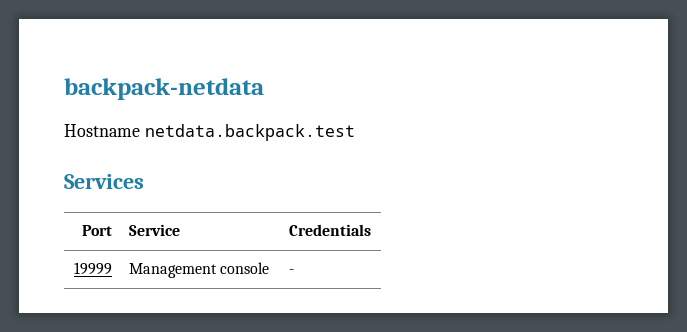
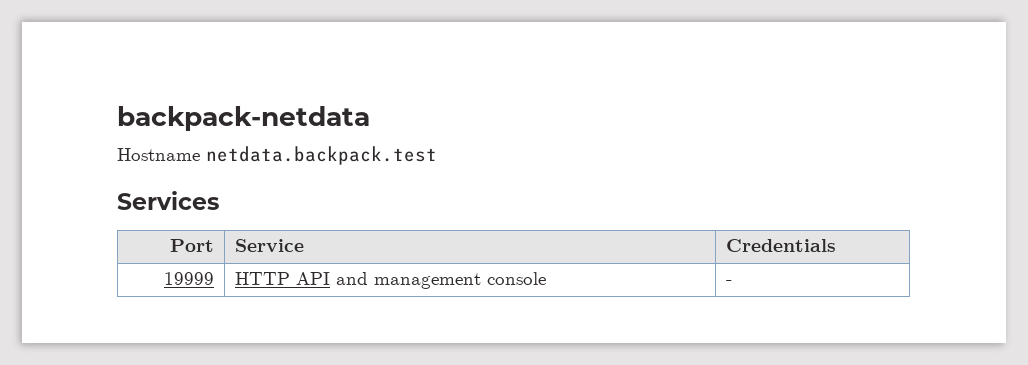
- 19999 | Management console | -
+ 19999 | HTTP API and management console | -

